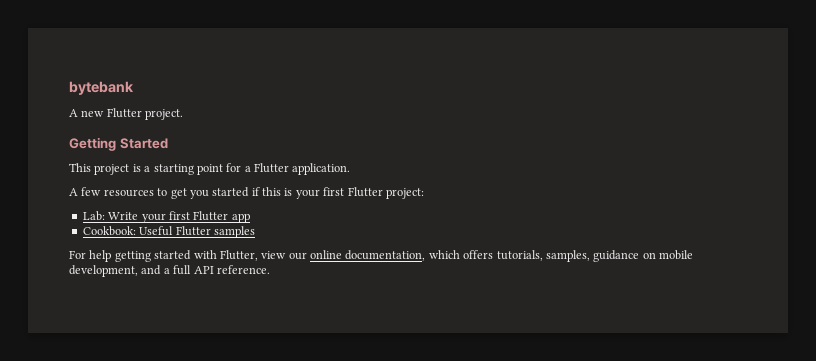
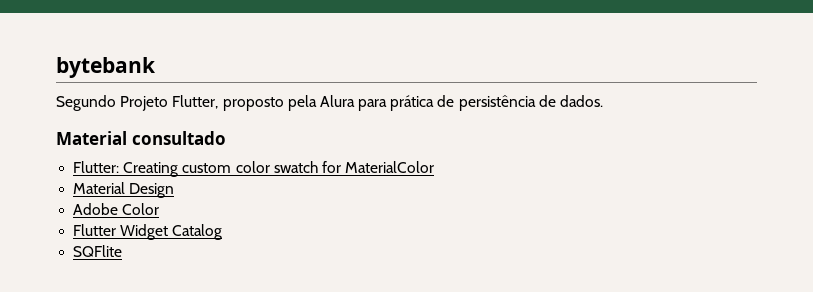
- A new Flutter project.
- Getting Started
- This project is a starting point for a Flutter application.
- A few resources to get you started if this is your first Flutter project:
- Lab: Write your first Flutter app
- Cookbook: Useful Flutter samples
- For help getting started with Flutter, view our online documentation, which offers tutorials, samples, guidance on mobile development, and a full API reference.
+ Segundo Projeto Flutter, proposto pela Alura para prática de persistência de dados.
+ Material consultado
+ Flutter: Creating custom color swatch for MaterialColor
+ Material Design
+ Adobe Color
+ Flutter Widget Catalog
+ SQFlite

